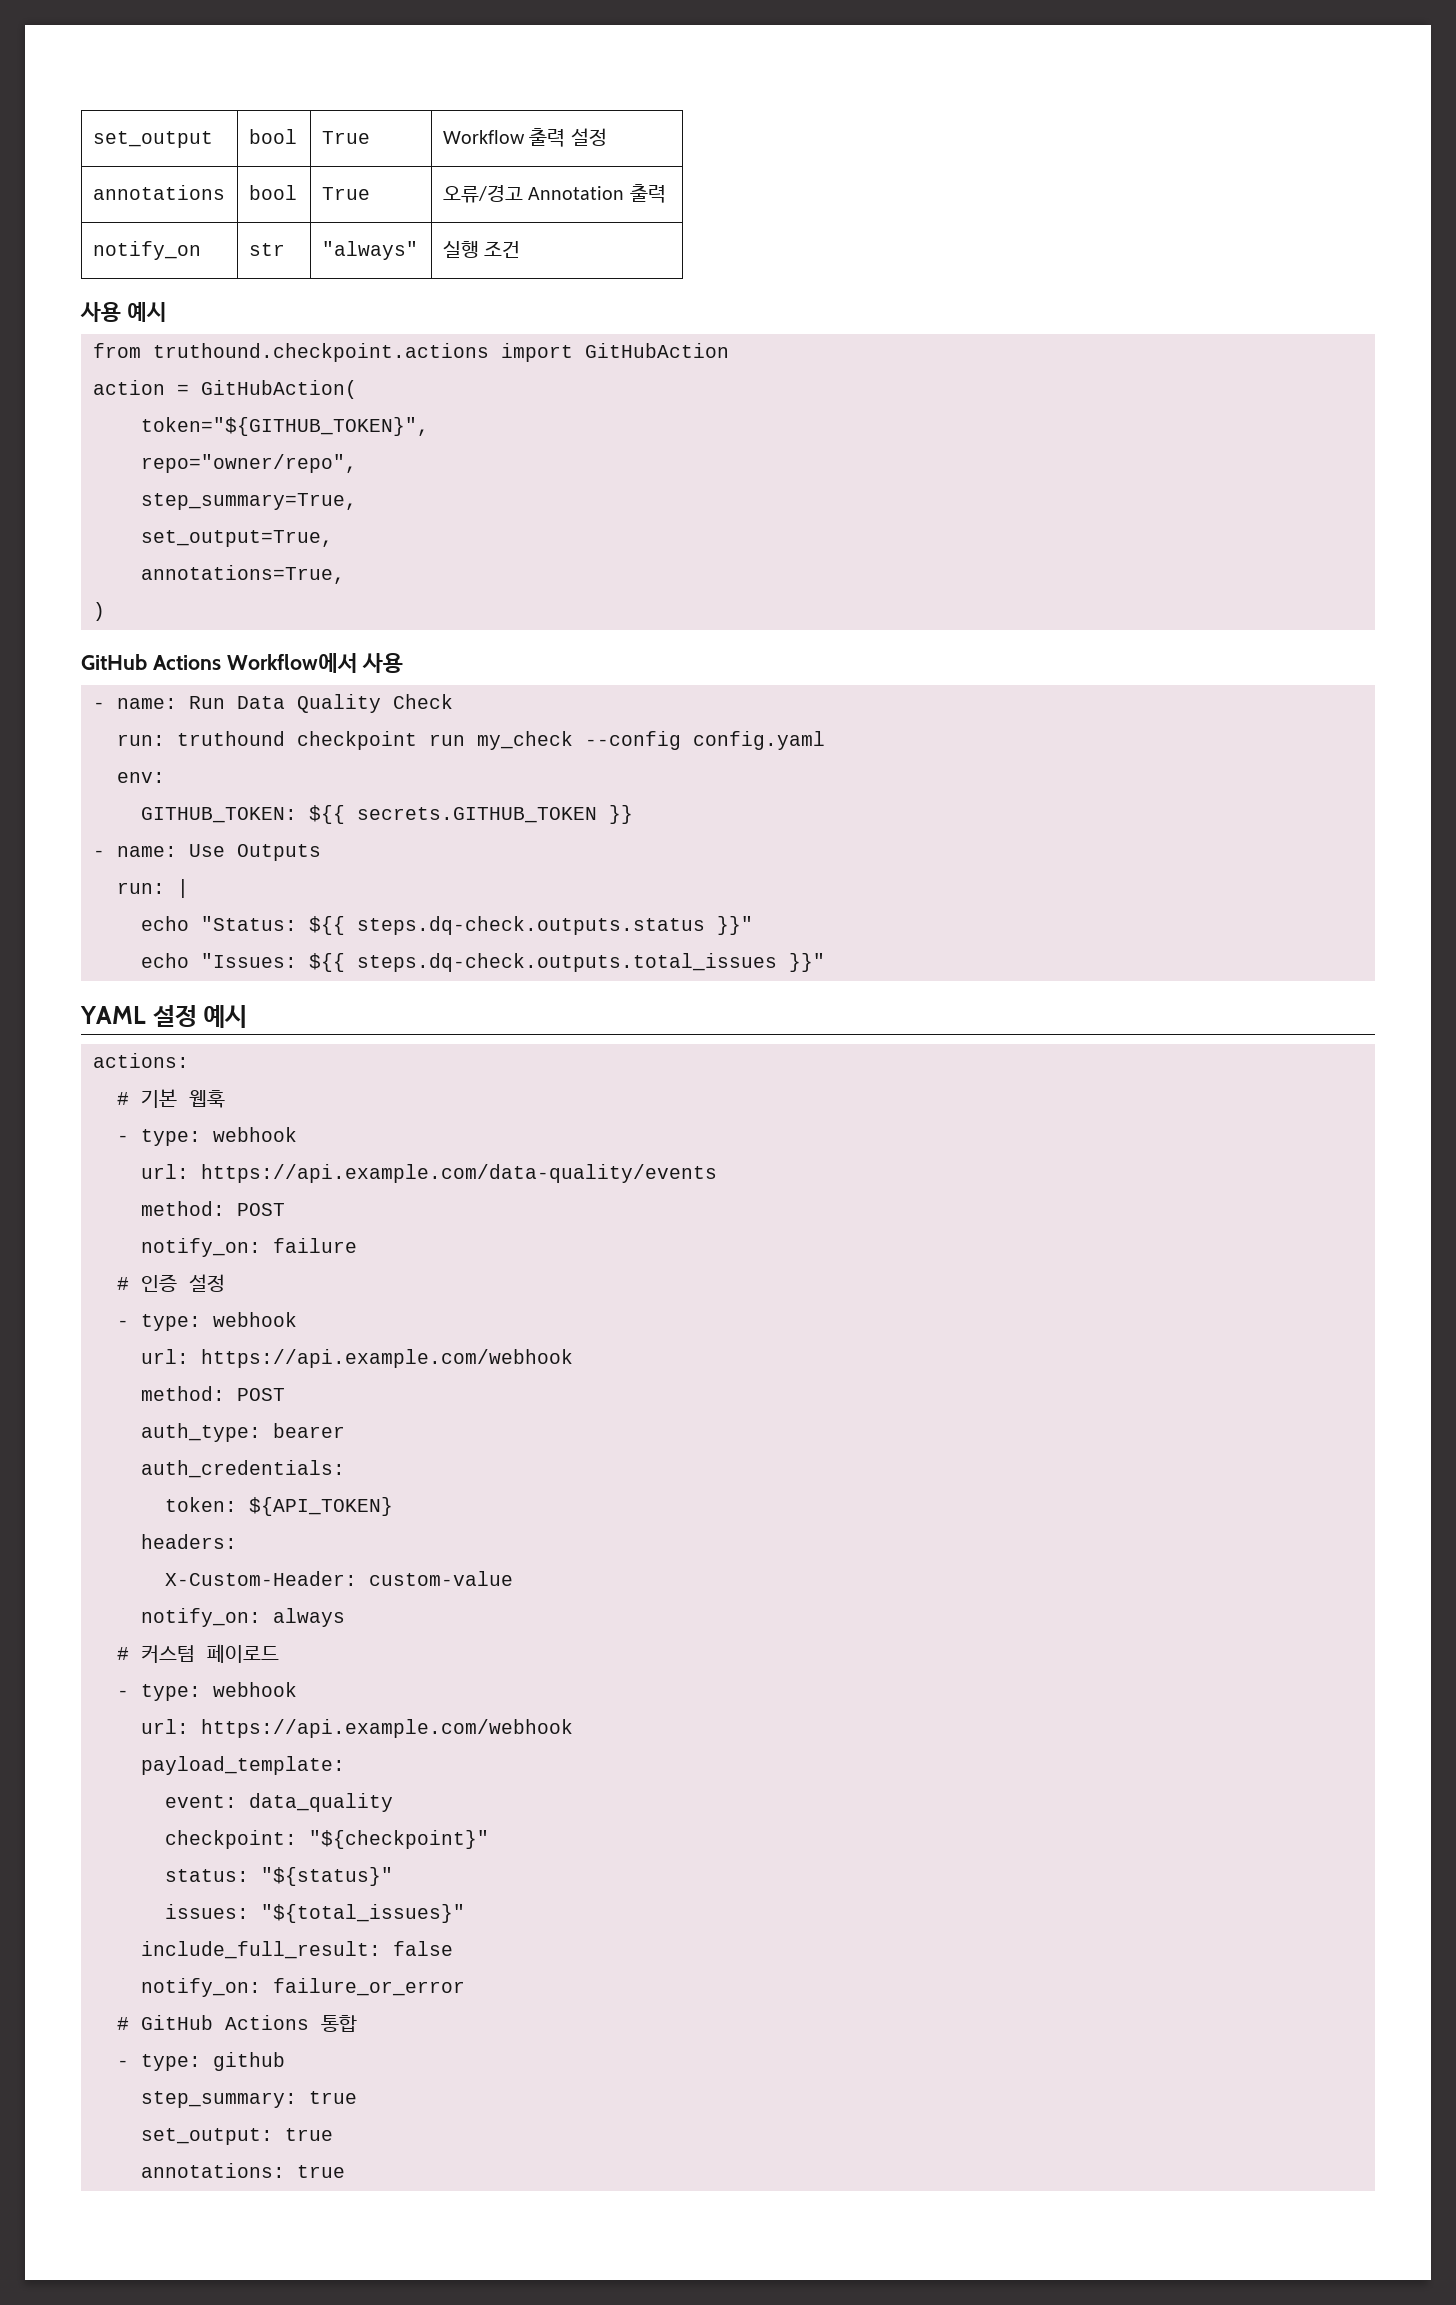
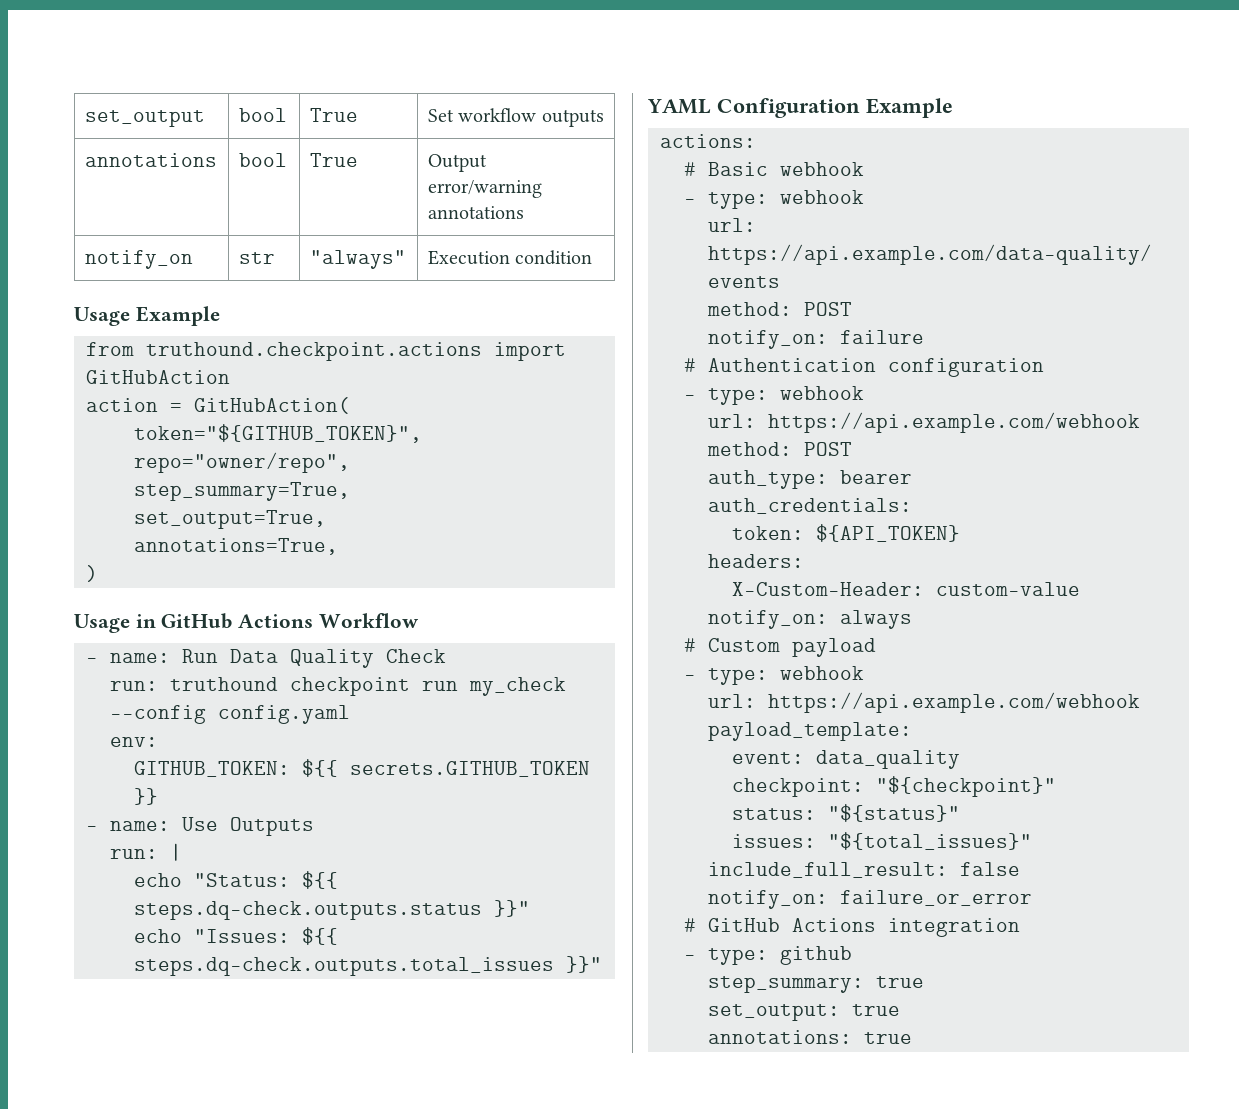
- set_output | bool | True | Workflow 출력 설정
+ set_output | bool | True | Set workflow outputs
- annotations | bool | True | 오류/경고 Annotation 출력
+ annotations | bool | True | Output error/warning annotations
- notify_on | str | "always" | 실행 조건
- 사용 예시
+ notify_on | str | "always" | Execution condition
+ Usage Example
- GitHub Actions Workflow에서 사용
+ Usage in GitHub Actions Workflow
- YAML 설정 예시
+ YAML Configuration Example
- # 기본 웹훅
+ # Basic webhook
- # 인증 설정
+ # Authentication configuration
- # 커스텀 페이로드
+ # Custom payload
- # GitHub Actions 통합
+ # GitHub Actions integration

